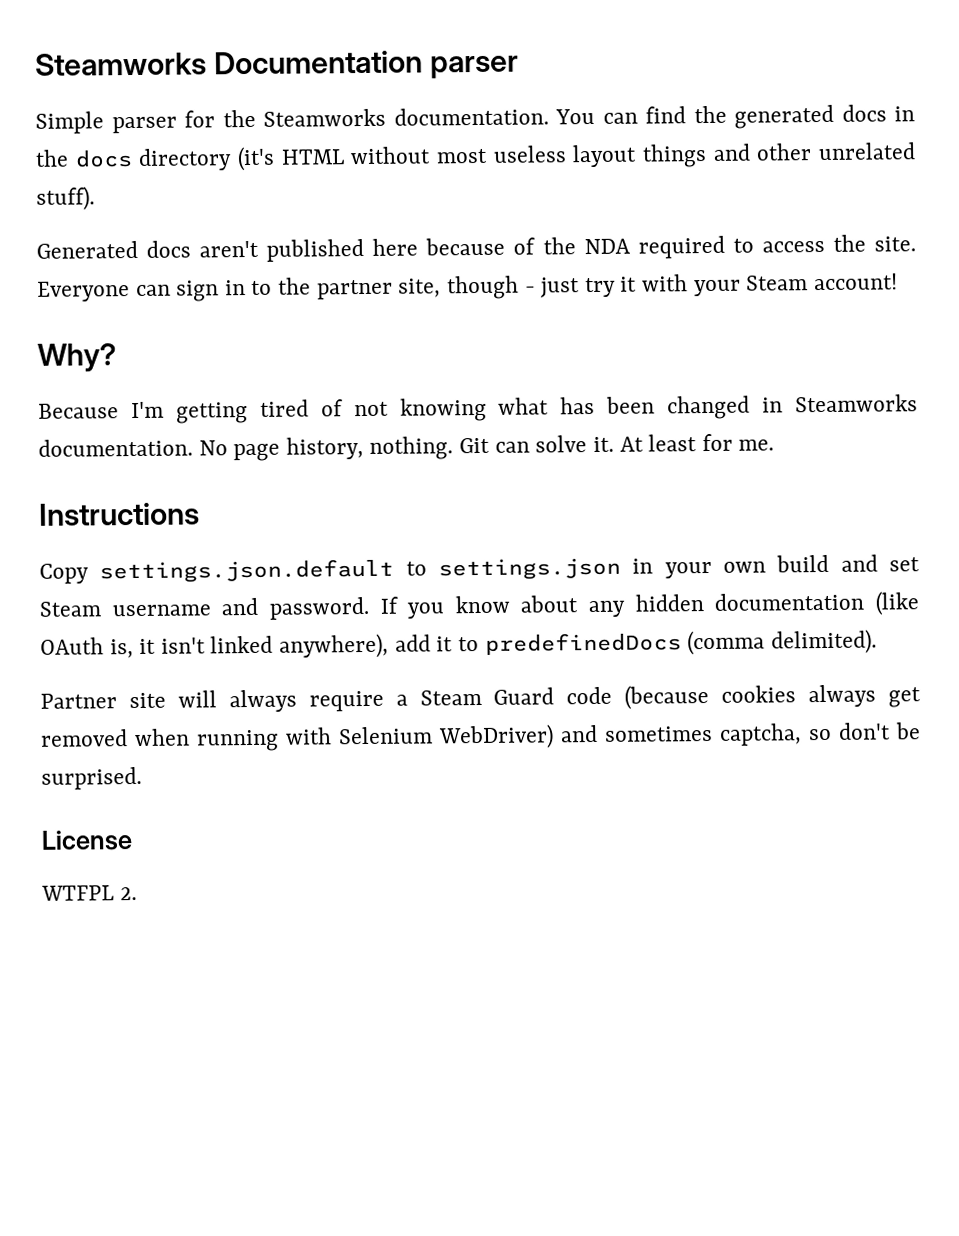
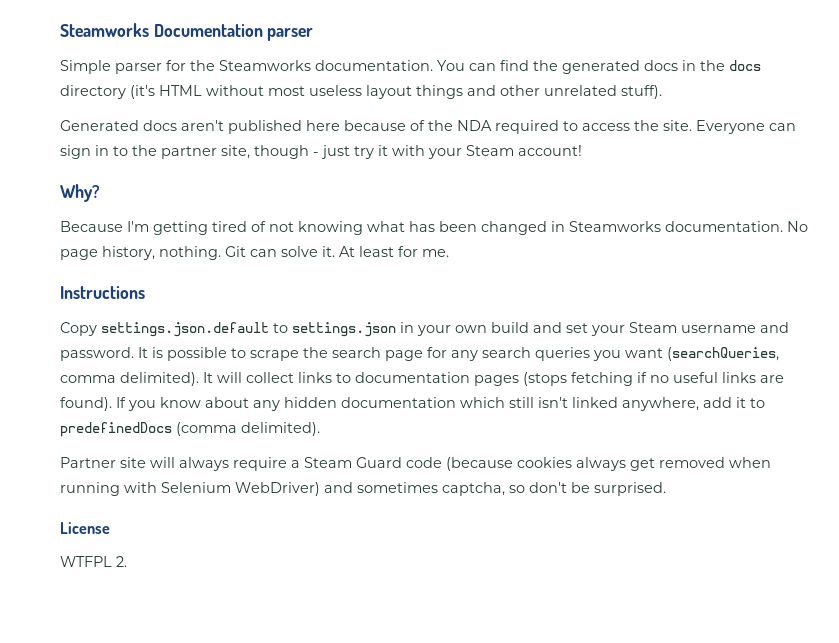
- Copy settings.json.default to settings.json in your own build and set Steam username and password.
+ Copy settings.json.default to settings.json in your own build and set your Steam username and password.
+ It is possible to scrape the search page for any search queries you want (searchQueries, comma delimited). It will collect links to documentation pages (stops fetching if no useful links are found).
- If you know about any hidden documentation (like OAuth is, it isn't linked anywhere), add it to predefinedDocs (comma delimited).
+ If you know about any hidden documentation which still isn't linked anywhere, add it to predefinedDocs (comma delimited).

